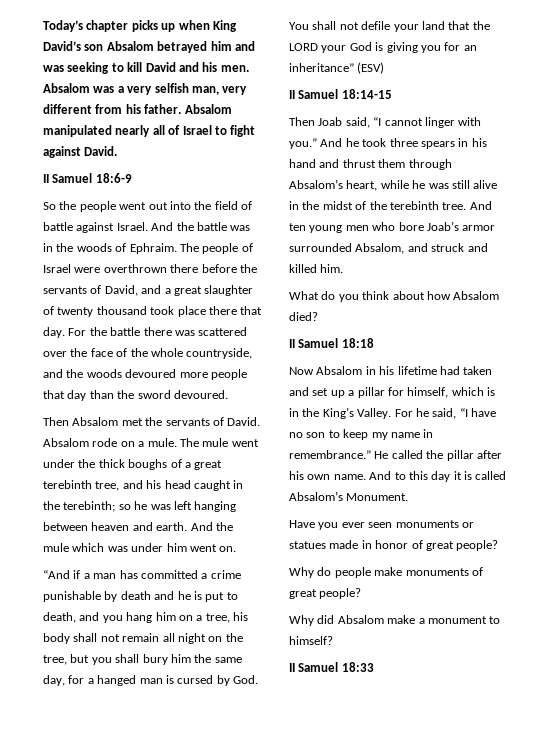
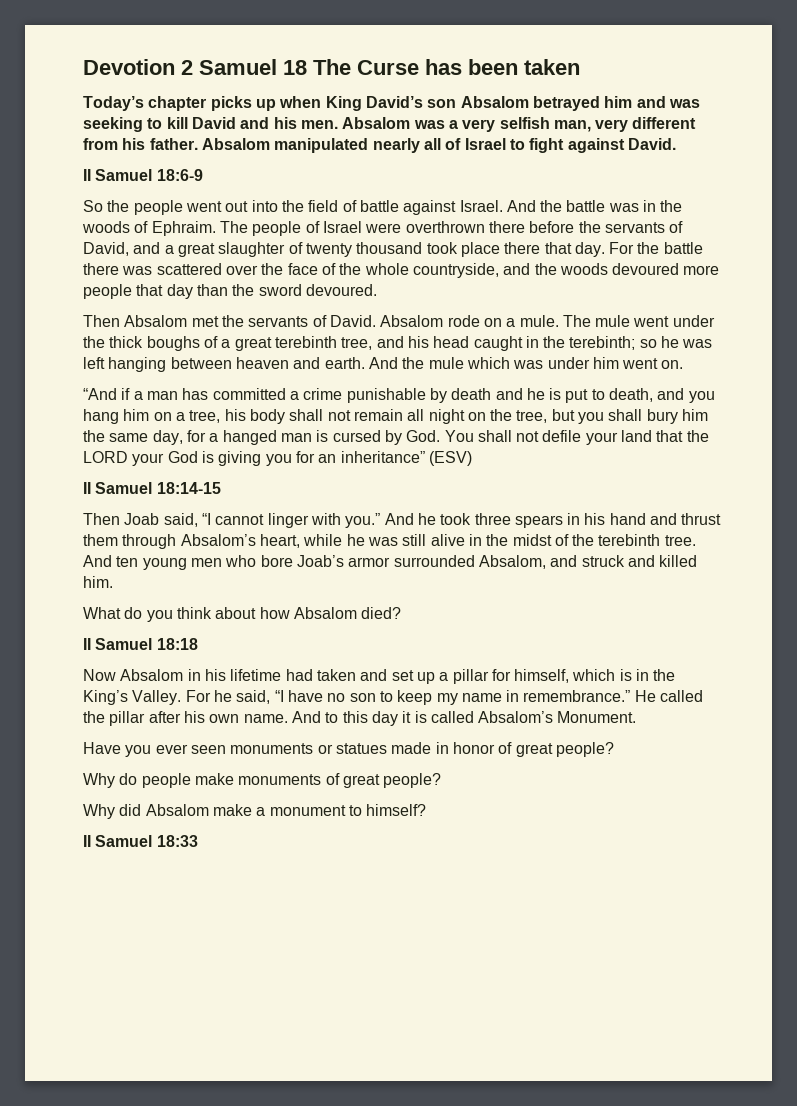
+ Devotion 2 Samuel 18 The Curse has been taken

